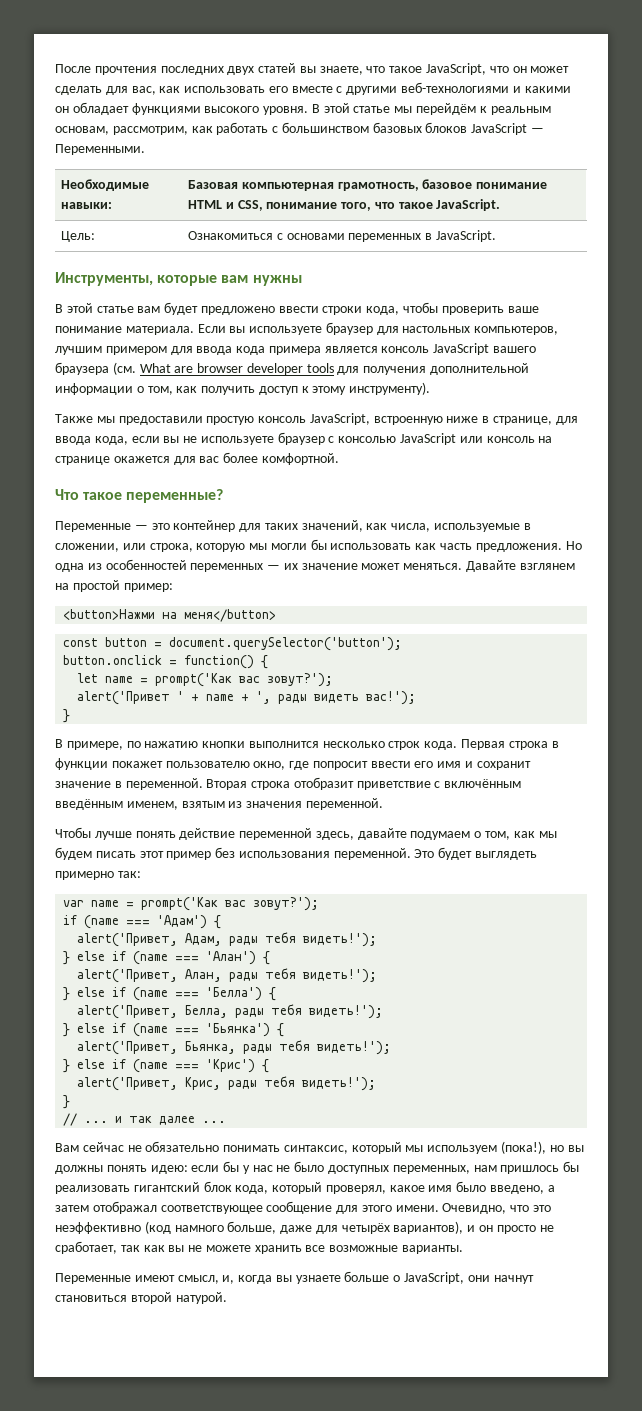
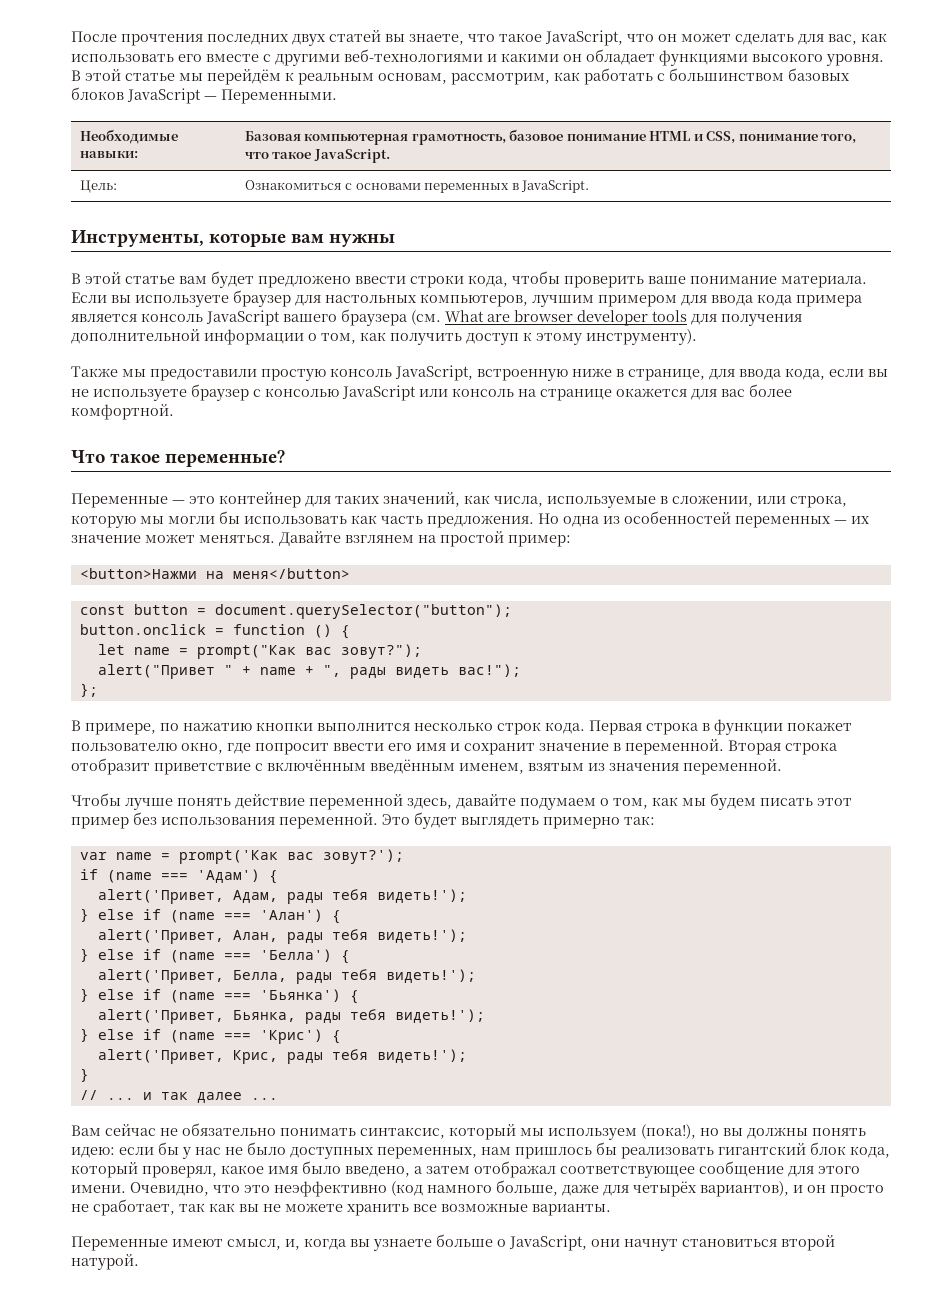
- const button = document.querySelector('button');
+ const button = document.querySelector("button");
- button.onclick = function() {
+ button.onclick = function () {
- let name = prompt('Как вас зовут?');
- alert('Привет ' + name + ', рады видеть вас!');
- }
+ let name = prompt("Как вас зовут?");
+ alert("Привет " + name + ", рады видеть вас!");
+ };

